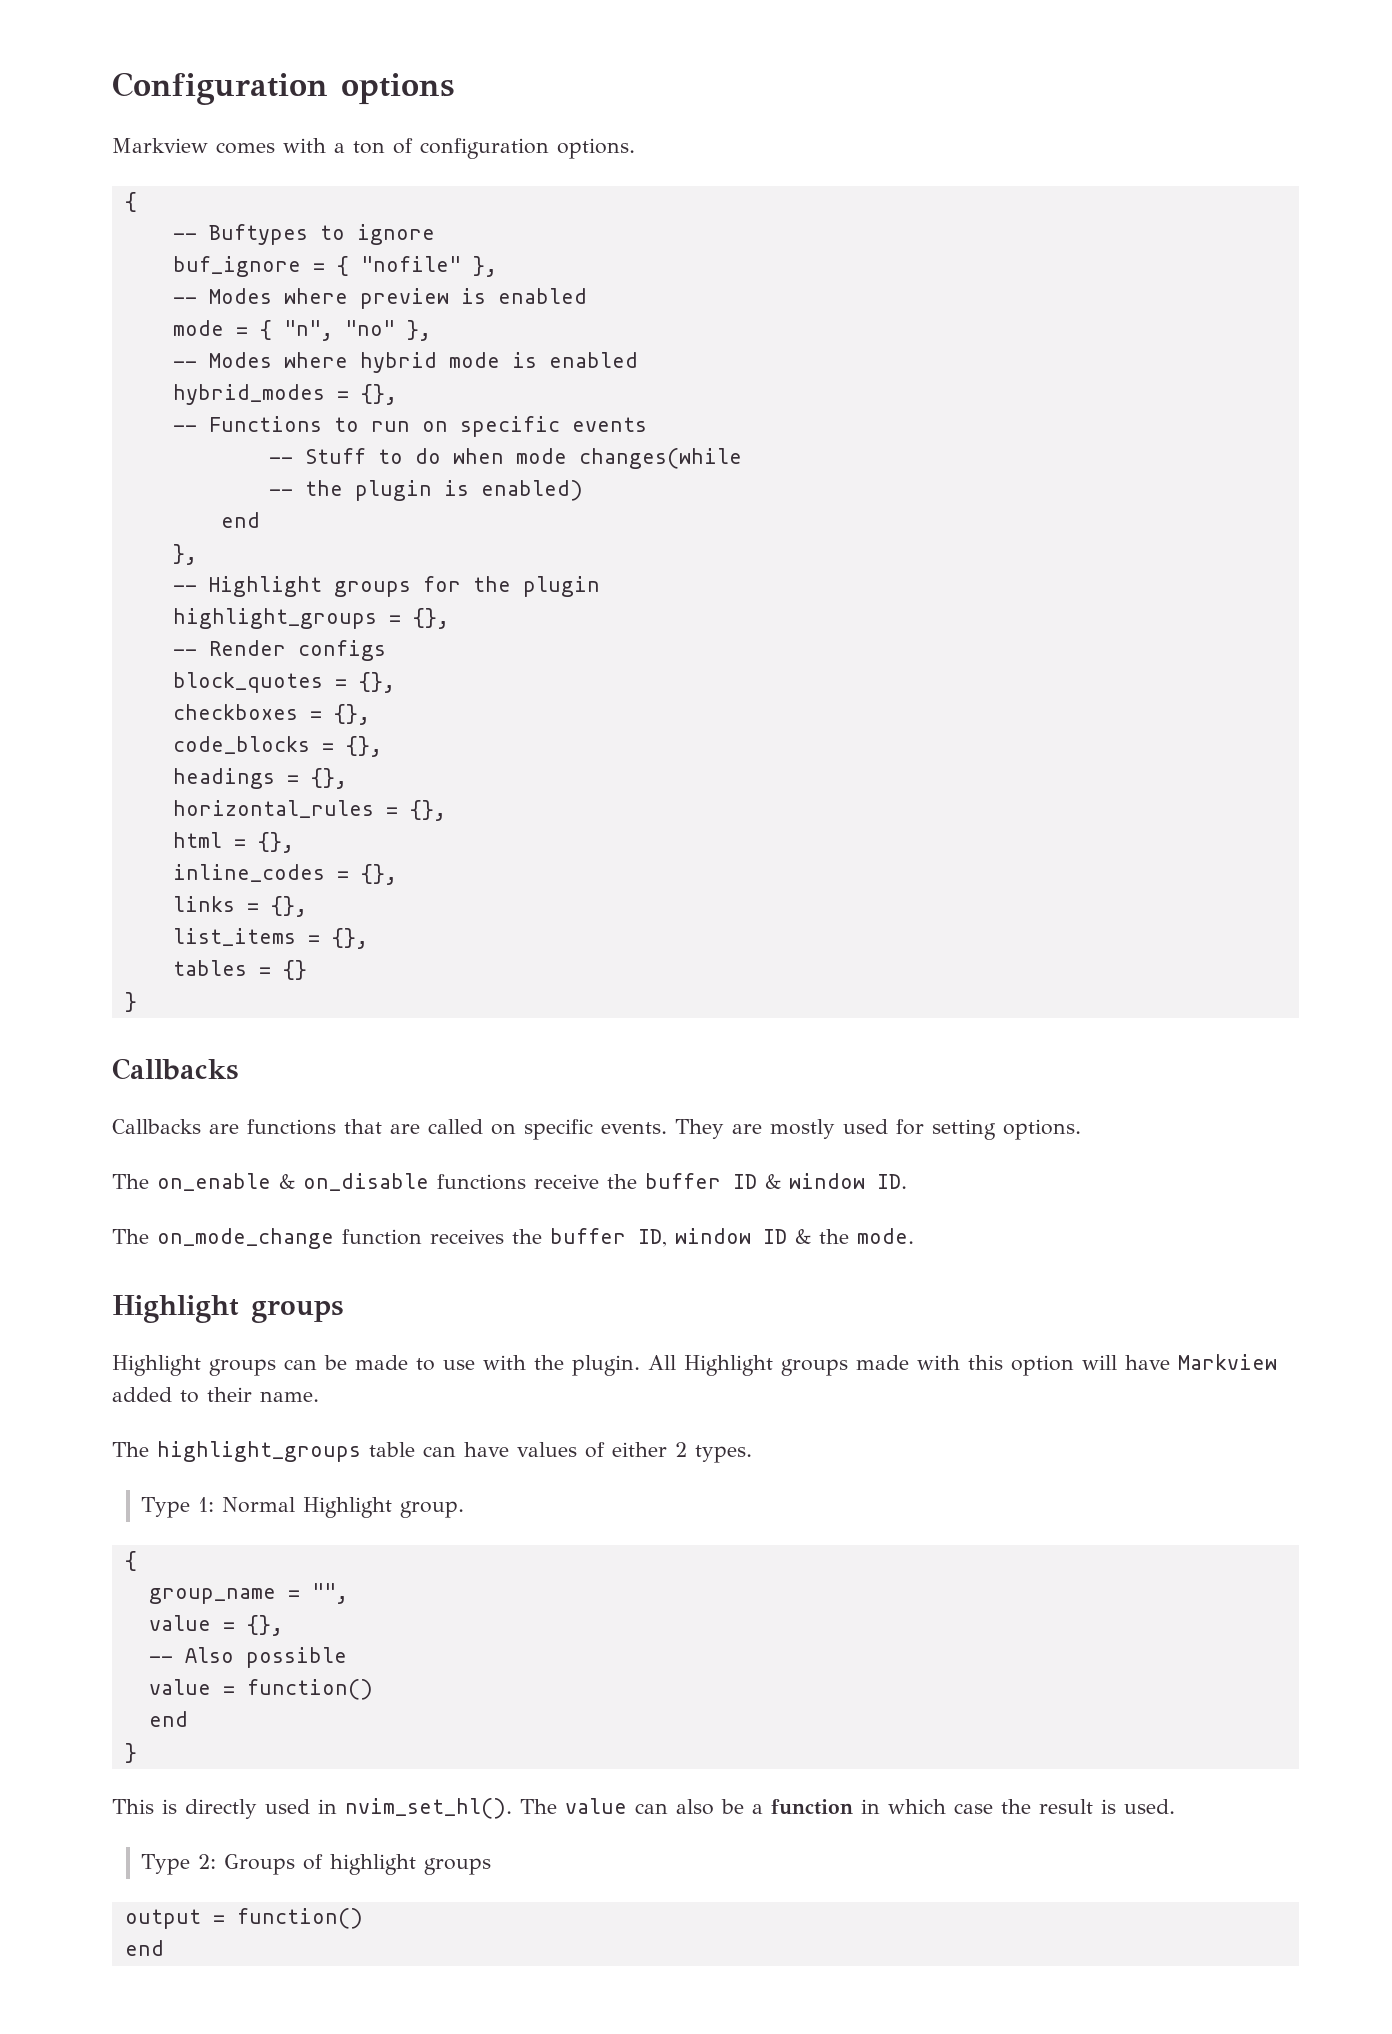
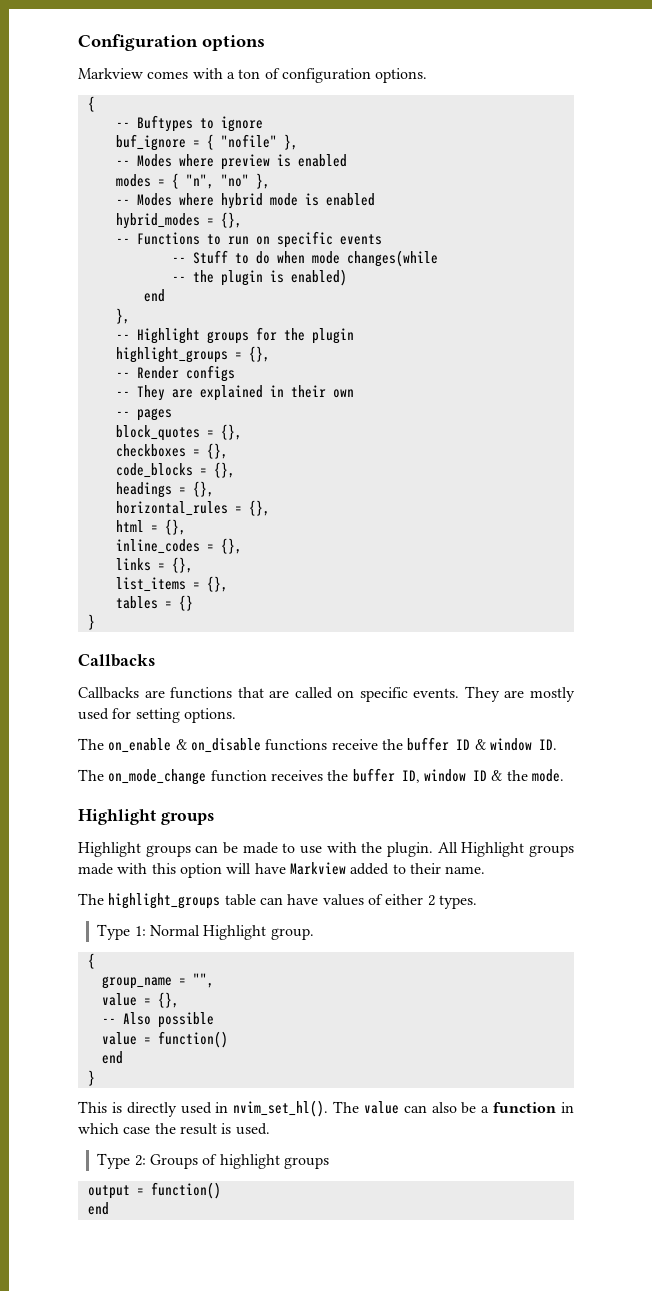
- mode = { "n", "no" },
+ modes = { "n", "no" },
+ -- They are explained in their own
+ -- pages

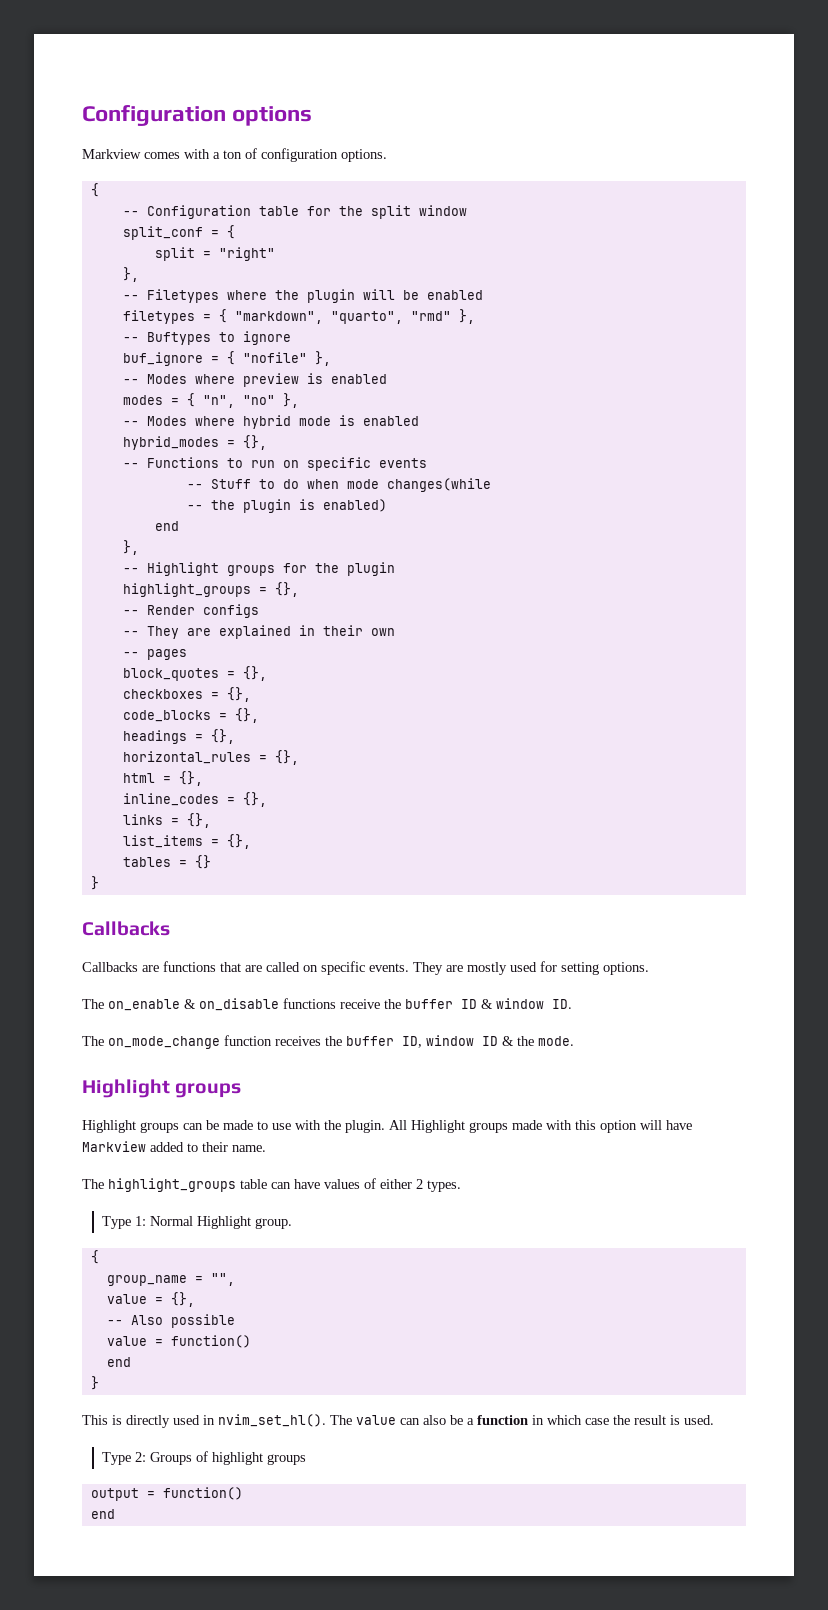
+ -- Configuration table for the split window
+ split_conf = {
+ split = "right"
+ },
+ -- Filetypes where the plugin will be enabled
+ filetypes = { "markdown", "quarto", "rmd" },

